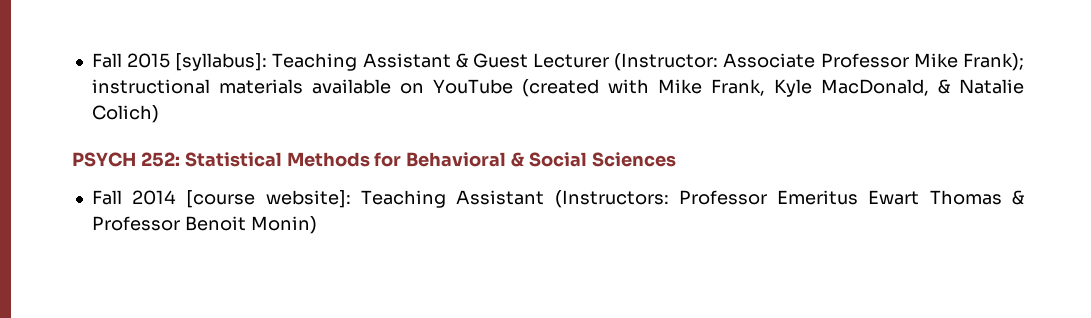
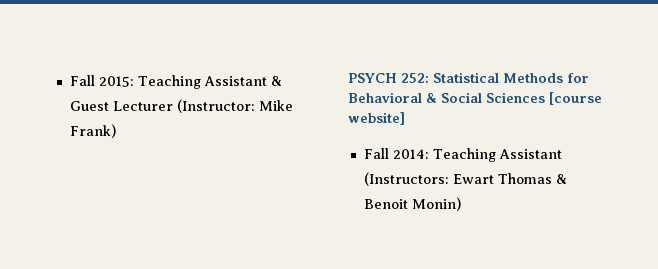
- Fall 2015 [syllabus]: Teaching Assistant & Guest Lecturer (Instructor: Associate Professor Mike Frank); instructional materials available on YouTube (created with Mike Frank, Kyle MacDonald, & Natalie Colich)
+ Fall 2015: Teaching Assistant & Guest Lecturer (Instructor: Mike Frank)
- PSYCH 252: Statistical Methods for Behavioral & Social Sciences
- Fall 2014 [course website]: Teaching Assistant (Instructors: Professor Emeritus Ewart Thomas & Professor Benoit Monin)
+ PSYCH 252: Statistical Methods for Behavioral & Social Sciences [course website]
+ Fall 2014: Teaching Assistant (Instructors: Ewart Thomas & Benoit Monin)

